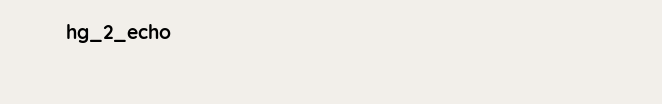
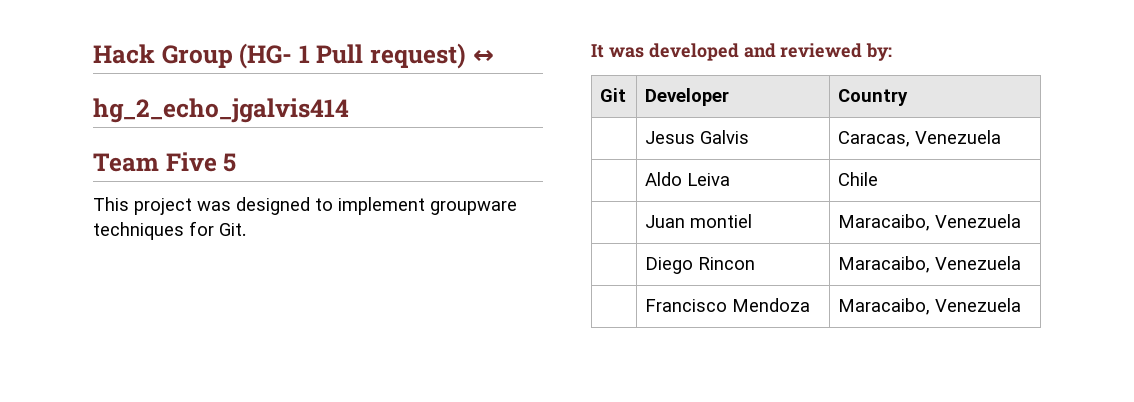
- hg_2_echo
+ Hack Group (HG- 1 Pull request) ↔
+ hg_2_echo_jgalvis414
+ Team Five 5
+ This project was designed to implement groupware techniques for Git.
+ It was developed and reviewed by:
+ Git | Developer | Country
+ | Jesus Galvis | Caracas, Venezuela
+ | Aldo Leiva | Chile
+ | Juan montiel | Maracaibo, Venezuela
+ | Diego Rincon | Maracaibo, Venezuela
+ | Francisco Mendoza | Maracaibo, Venezuela

